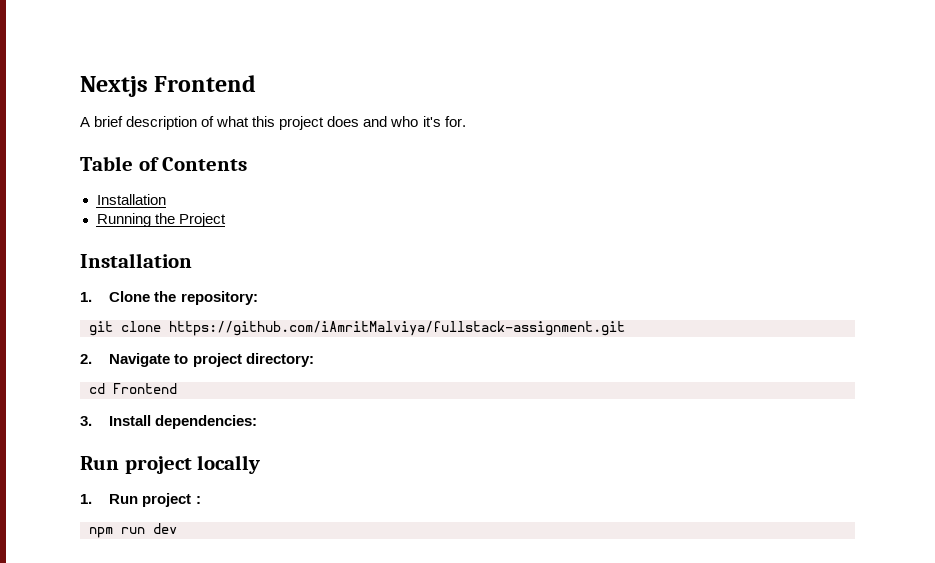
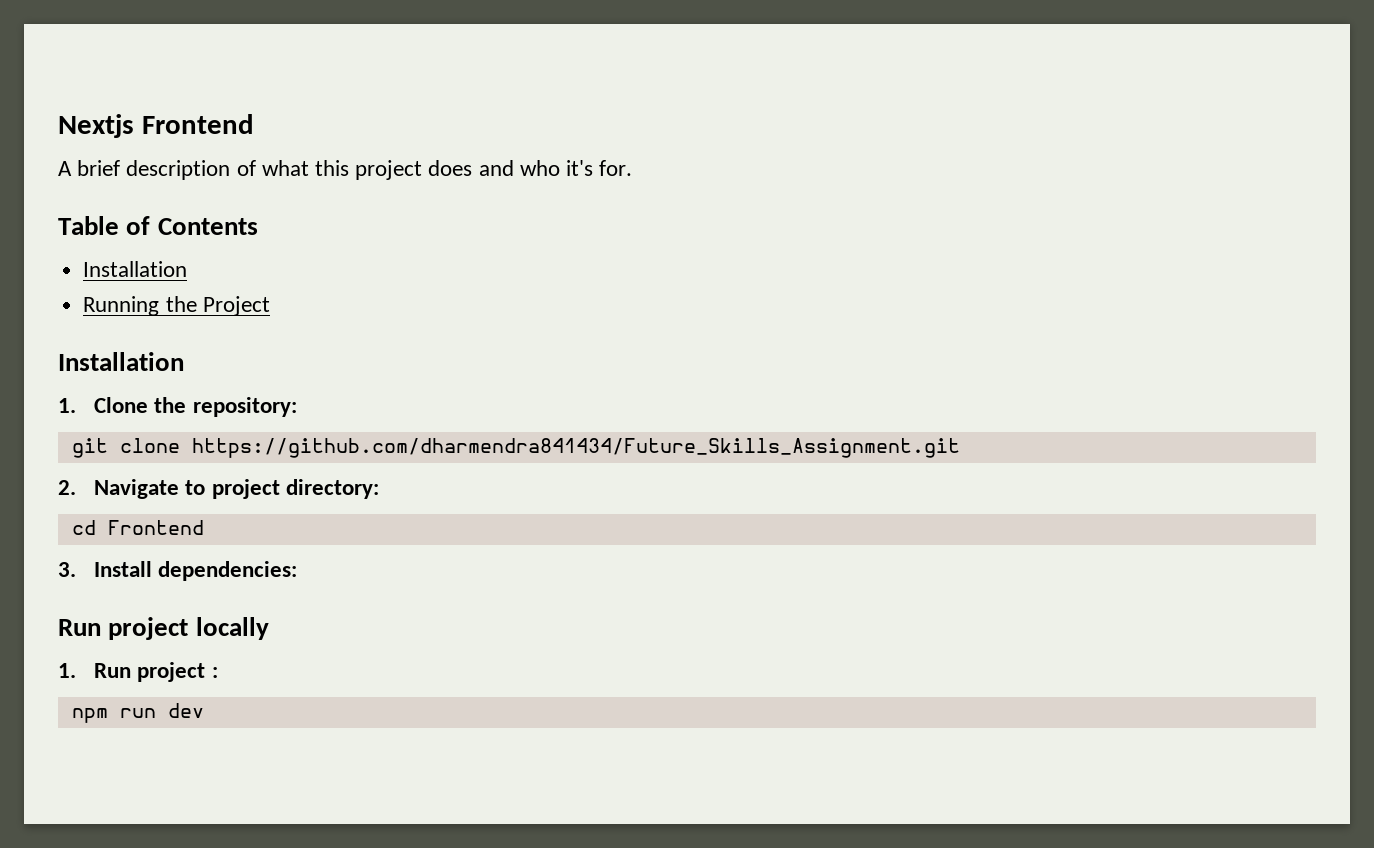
- git clone https://github.com/iAmritMalviya/fullstack-assignment.git
+ git clone https://github.com/dharmendra841434/Future_Skills_Assignment.git

